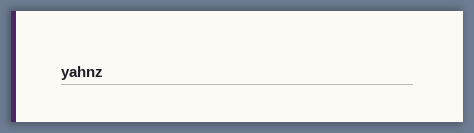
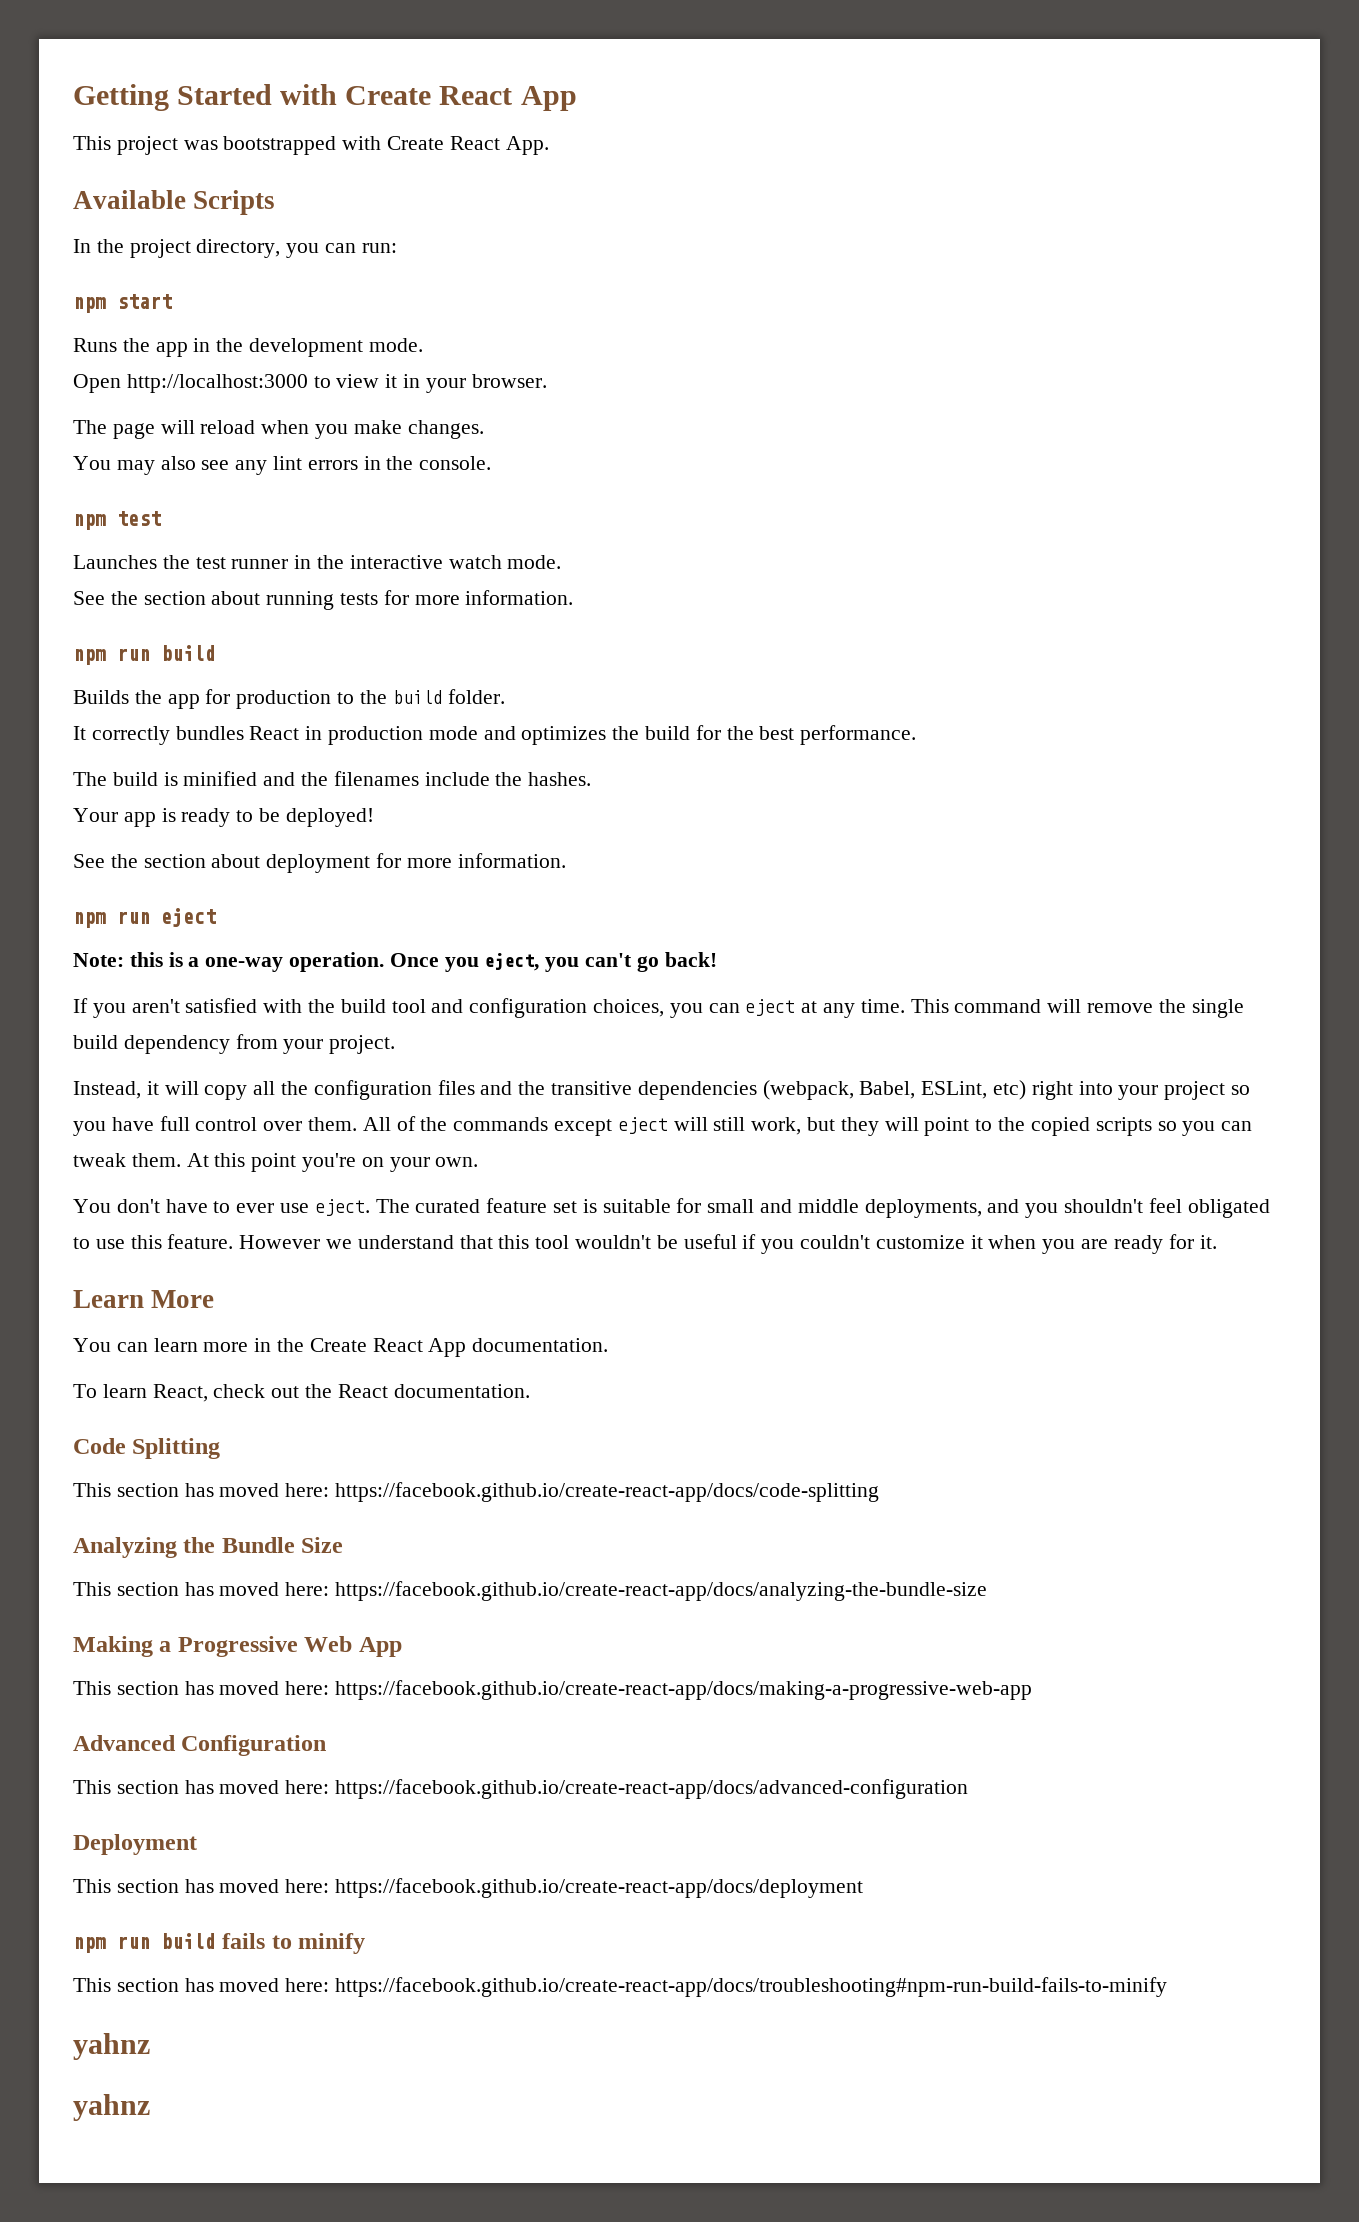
+ Getting Started with Create React App
+ This project was bootstrapped with Create React App.
+ Available Scripts
+ In the project directory, you can run:
+ npm start
+ Runs the app in the development mode.
+ Open http://localhost:3000 to view it in your browser.
+ The page will reload when you make changes.
+ You may also see any lint errors in the console.
+ npm test
+ Launches the test runner in the interactive watch mode.
+ See the section about running tests for more information.
+ npm run build
+ Builds the app for production to the build folder.
+ It correctly bundles React in production mode and optimizes the build for the best performance.
+ The build is minified and the filenames include the hashes.
+ Your app is ready to be deployed!
+ See the section about deployment for more information.
+ npm run eject
+ Note: this is a one-way operation. Once you eject, you can't go back!
+ If you aren't satisfied with the build tool and configuration choices, you can eject at any time. This command will remove the single build dependency from your project.
+ Instead, it will copy all the configuration files and the transitive dependencies (webpack, Babel, ESLint, etc) right into your project so you have full control over them. All of the commands except eject will still work, but they will point to the copied scripts so you can tweak them. At this point you're on your own.
+ You don't have to ever use eject. The curated feature set is suitable for small and middle deployments, and you shouldn't feel obligated to use this feature. However we understand that this tool wouldn't be useful if you couldn't customize it when you are ready for it.
+ Learn More
+ You can learn more in the Create React App documentation.
+ To learn React, check out the React documentation.
+ Code Splitting
+ This section has moved here: https://facebook.github.io/create-react-app/docs/code-splitting
+ Analyzing the Bundle Size
+ This section has moved here: https://facebook.github.io/create-react-app/docs/analyzing-the-bundle-size
+ Making a Progressive Web App
+ This section has moved here: https://facebook.github.io/create-react-app/docs/making-a-progressive-web-app
+ Advanced Configuration
+ This section has moved here: https://facebook.github.io/create-react-app/docs/advanced-configuration
+ Deployment
+ This section has moved here: https://facebook.github.io/create-react-app/docs/deployment
+ npm run build fails to minify
+ This section has moved here: https://facebook.github.io/create-react-app/docs/troubleshooting#npm-run-build-fails-to-minify
+ yahnz

